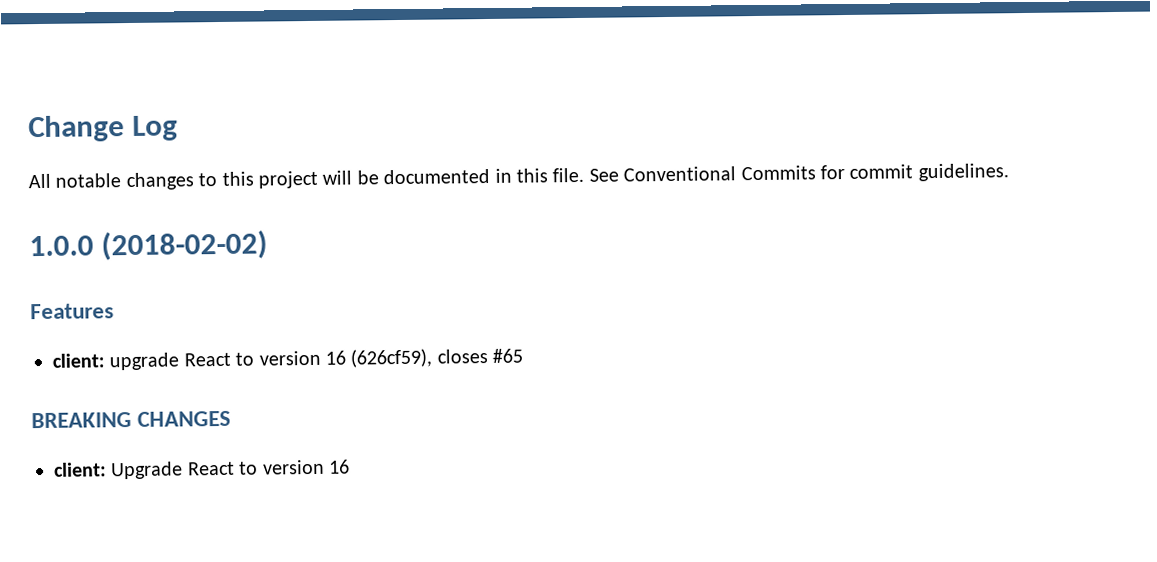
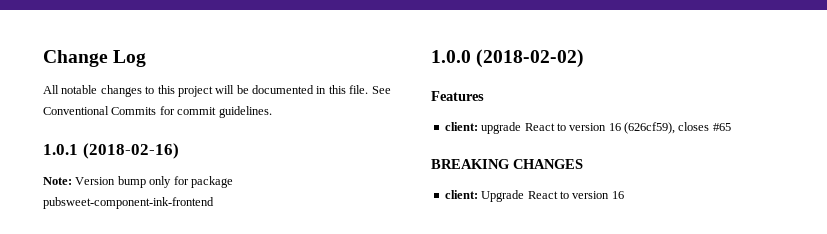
+ 1.0.1 (2018-02-16)
+ Note: Version bump only for package pubsweet-component-ink-frontend

